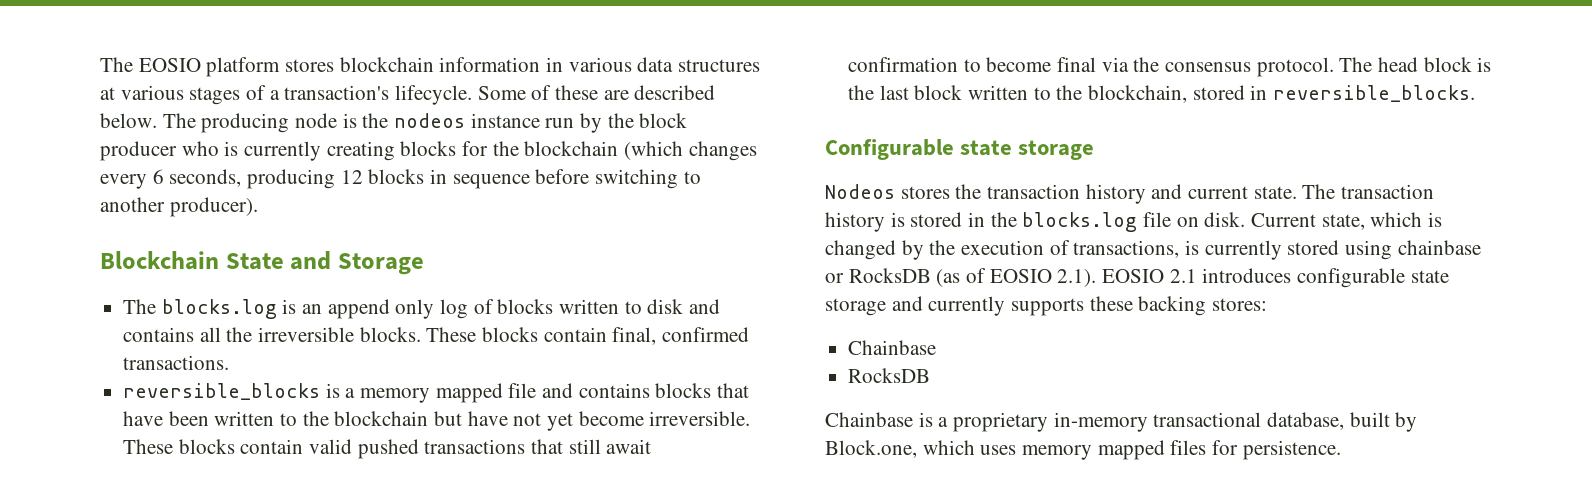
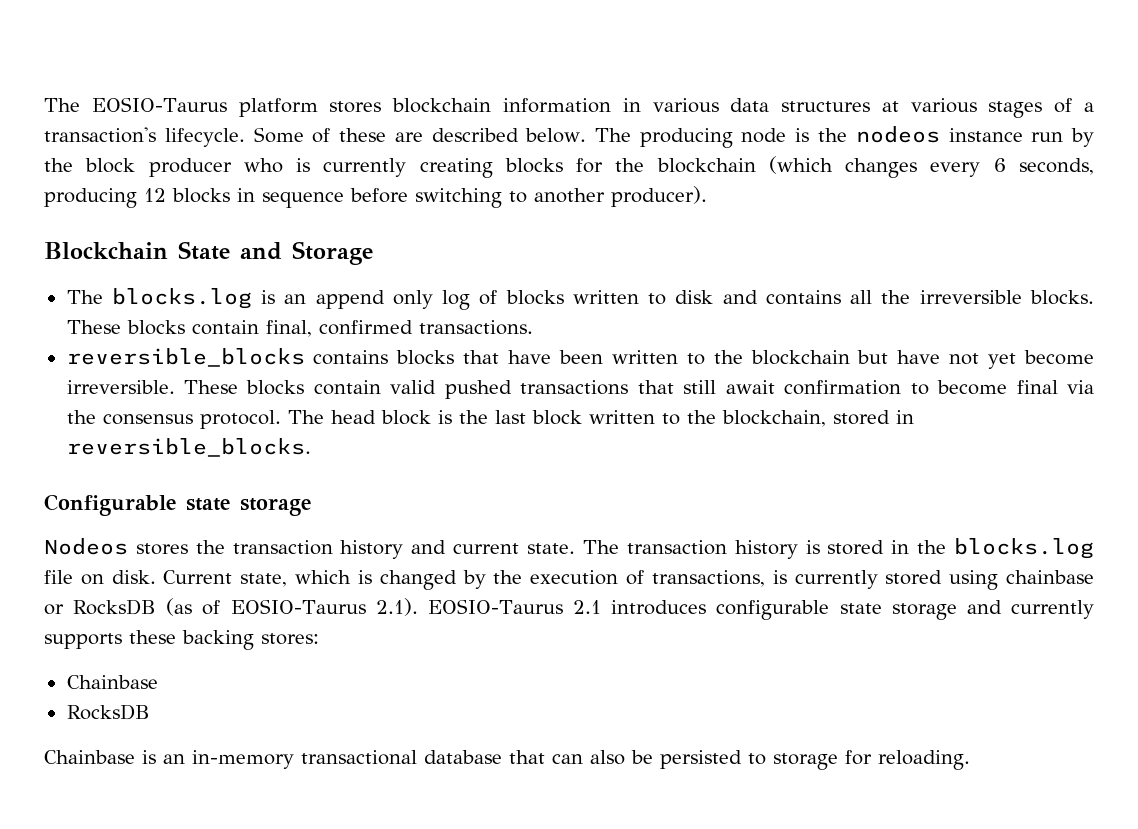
- The EOSIO platform stores blockchain information in various data structures at various stages of a transaction's lifecycle.
+ The EOSIO-Taurus platform stores blockchain information in various data structures at various stages of a transaction's lifecycle.
- reversible_blocks is a memory mapped file and contains blocks that have been written to the blockchain but have not yet become irreversible.
+ reversible_blocks contains blocks that have been written to the blockchain but have not yet become irreversible.
- Current state, which is changed by the execution of transactions, is currently stored using chainbase or RocksDB (as of EOSIO 2.1). EOSIO 2.1 introduces configurable state storage and currently supports these backing stores:
+ Current state, which is changed by the execution of transactions, is currently stored using chainbase or RocksDB (as of EOSIO-Taurus 2.1). EOSIO-Taurus 2.1 introduces configurable state storage and currently supports these backing stores:
- Chainbase is a proprietary in-memory transactional database, built by Block.one, which uses memory mapped files for persistence.
+ Chainbase is an in-memory transactional database that can also be persisted to storage for reloading.

